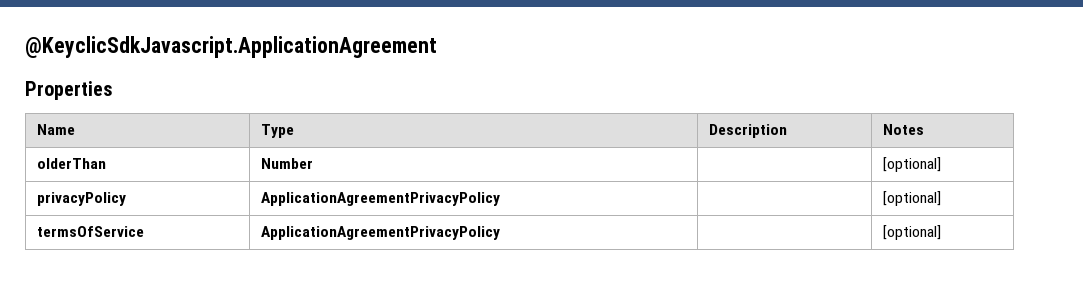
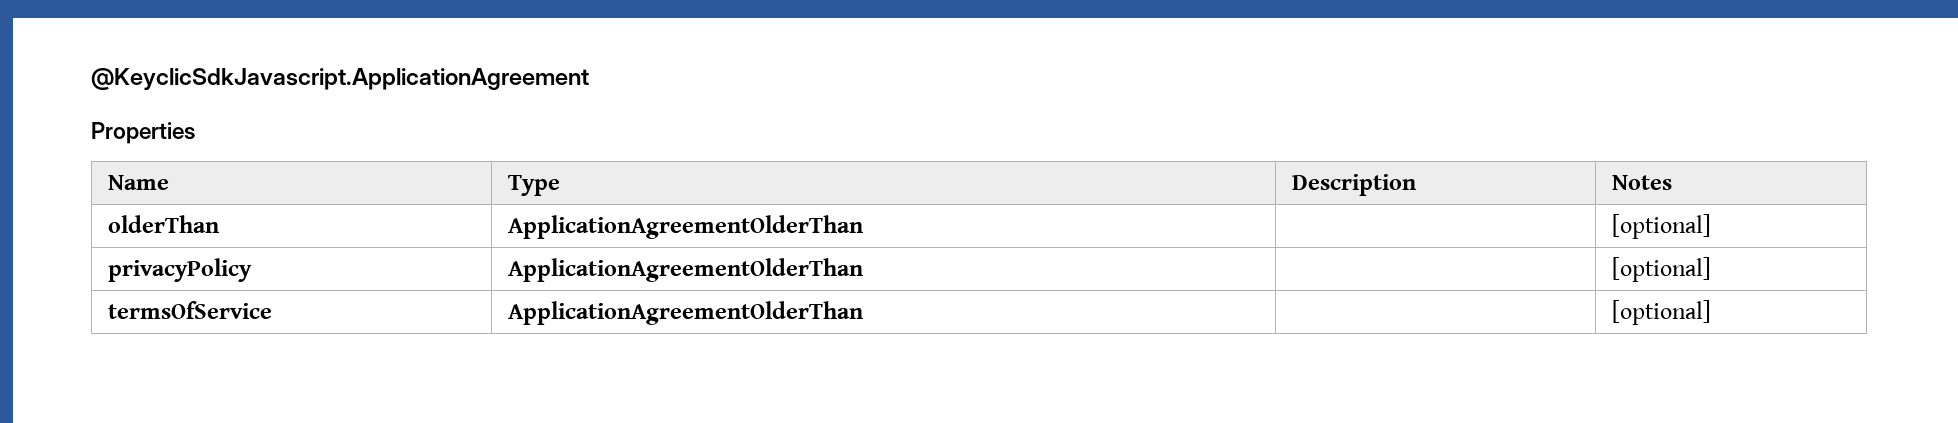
- olderThan | Number | | [optional]
+ olderThan | ApplicationAgreementOlderThan | | [optional]
- privacyPolicy | ApplicationAgreementPrivacyPolicy | | [optional]
+ privacyPolicy | ApplicationAgreementOlderThan | | [optional]
- termsOfService | ApplicationAgreementPrivacyPolicy | | [optional]
+ termsOfService | ApplicationAgreementOlderThan | | [optional]

